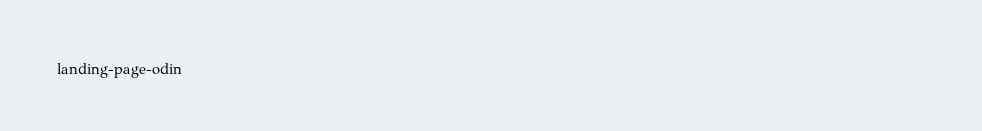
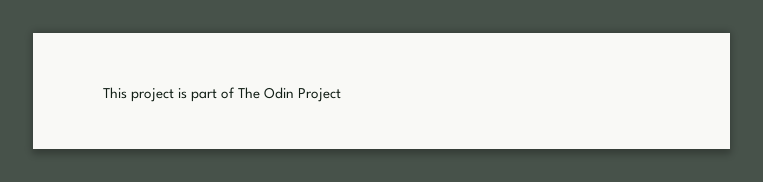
- landing-page-odin
+ This project is part of The Odin Project

